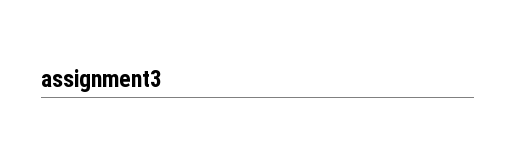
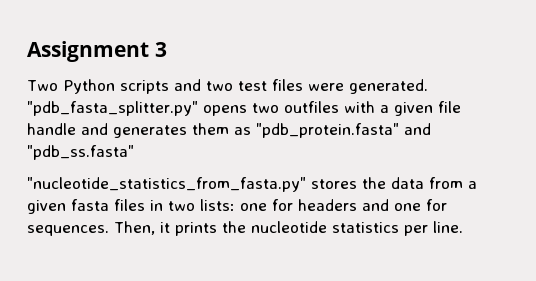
- assignment3
+ Assignment 3
+ Two Python scripts and two test files were generated. "pdb_fasta_splitter.py" opens two outfiles with a given file handle and generates them as "pdb_protein.fasta" and "pdb_ss.fasta"
+ "nucleotide_statistics_from_fasta.py" stores the data from a given fasta files in two lists: one for headers and one for sequences. Then, it prints the nucleotide statistics per line.

